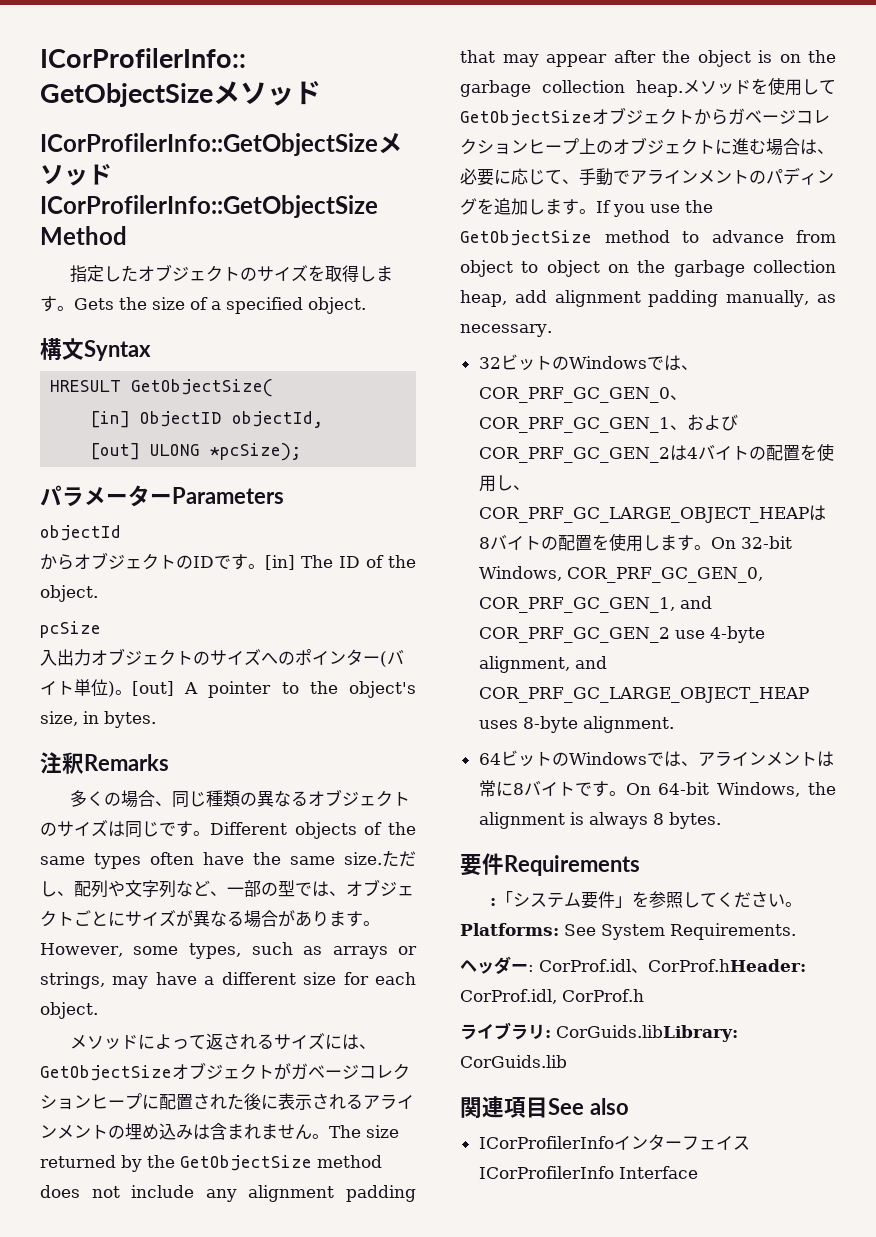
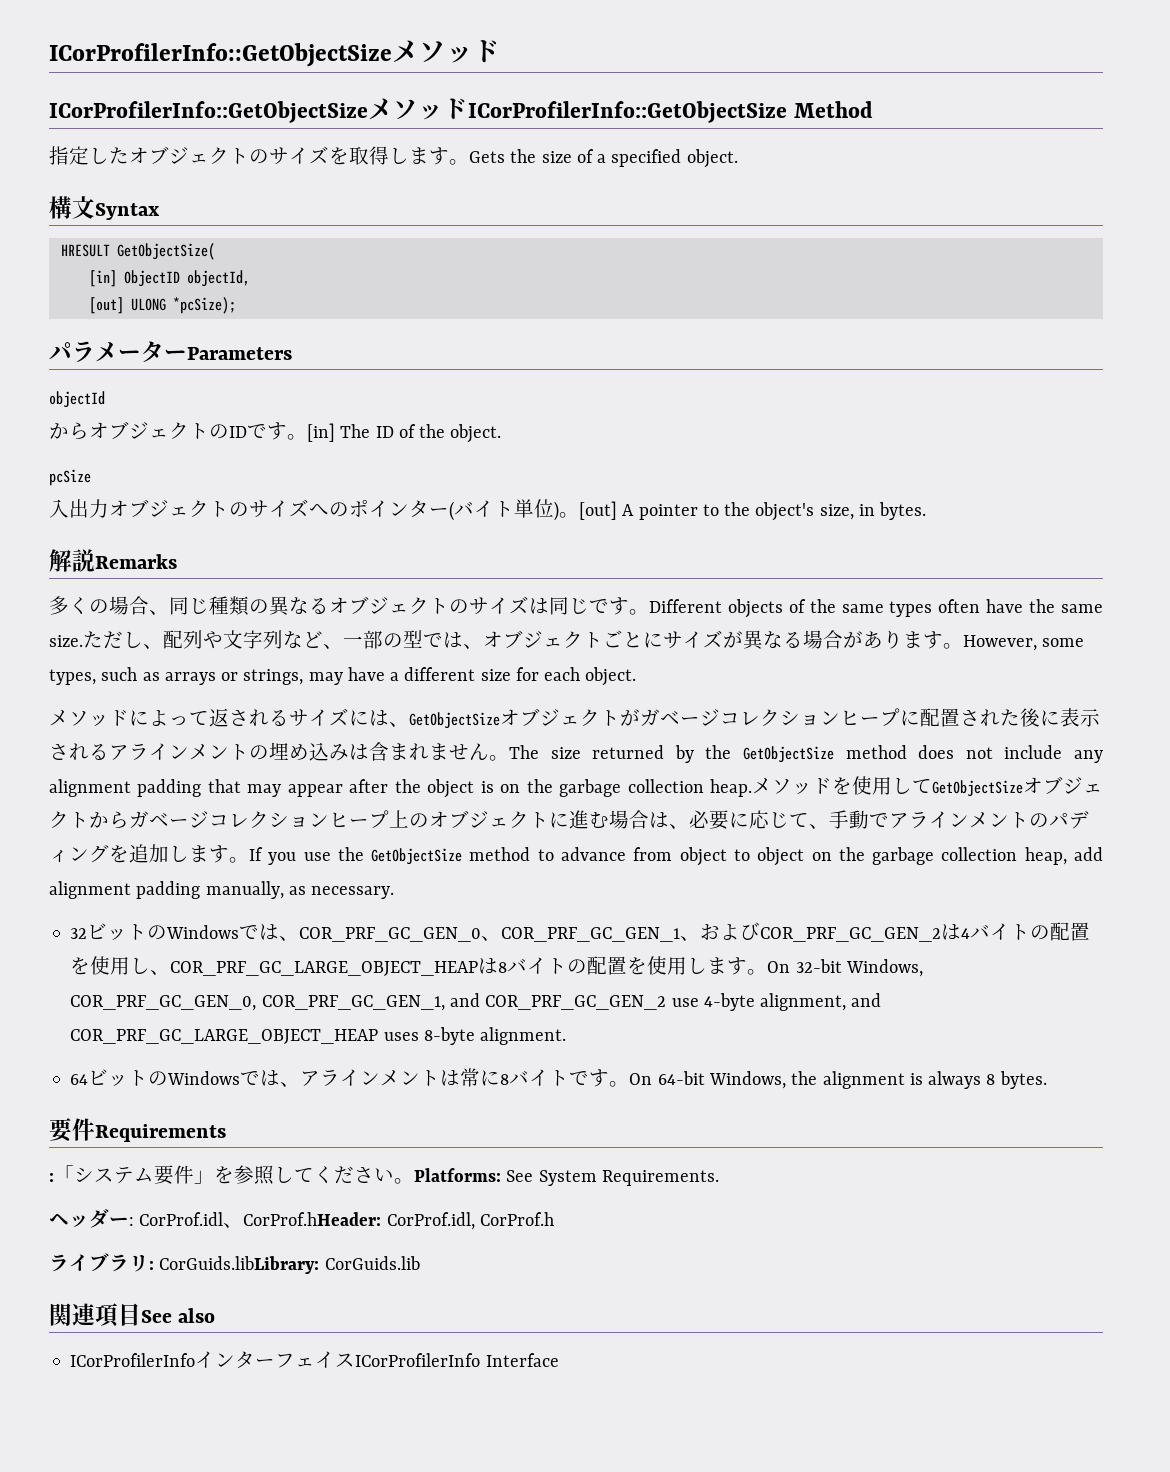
- 注釈Remarks
+ 解説Remarks

